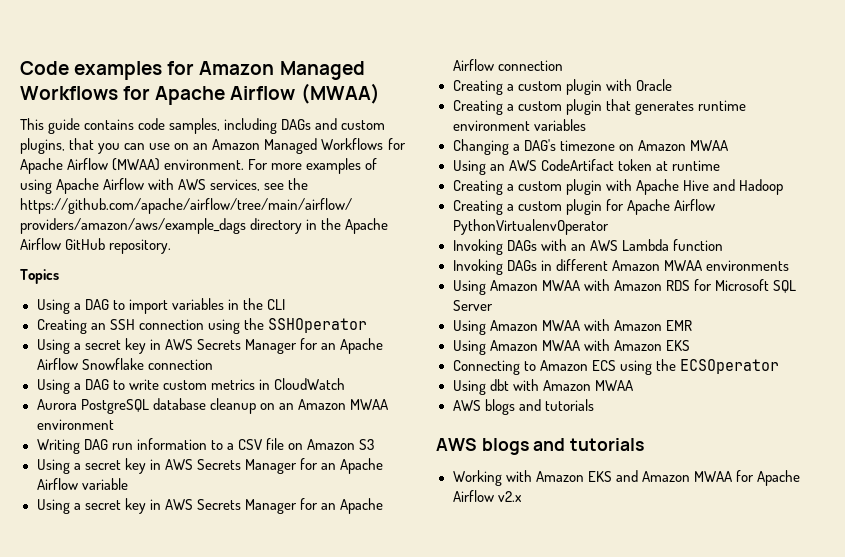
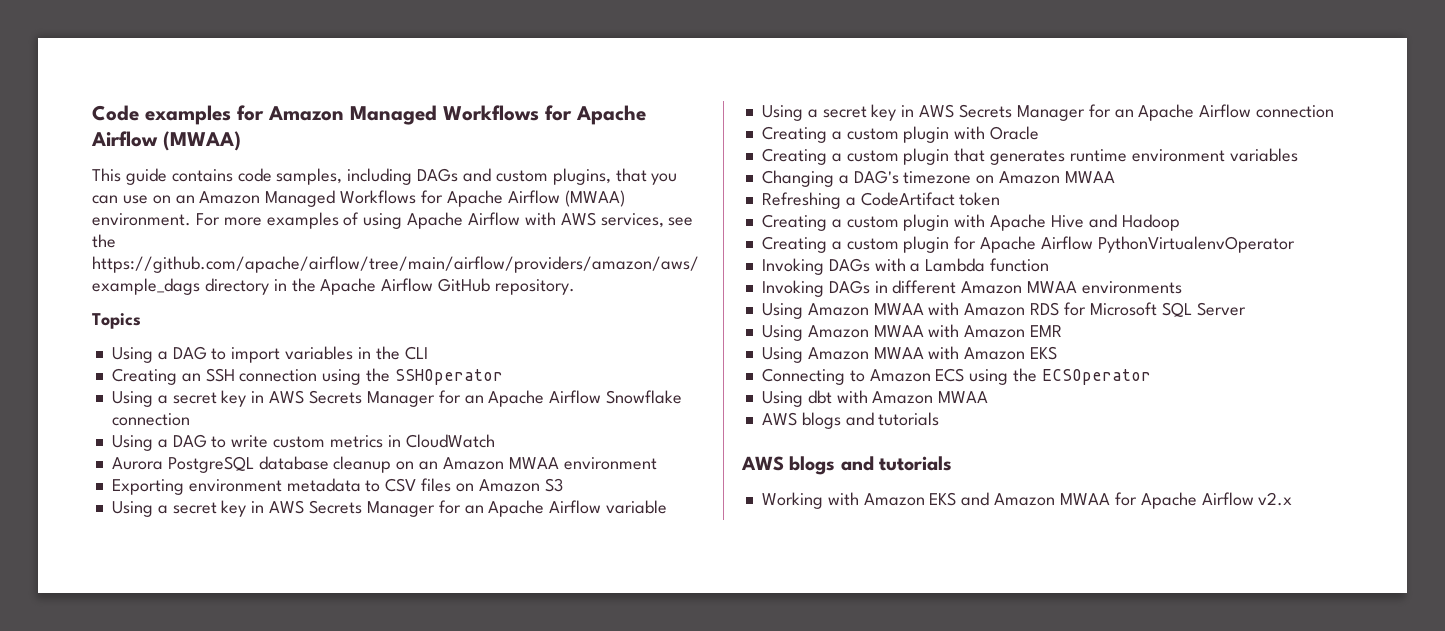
- Writing DAG run information to a CSV file on Amazon S3
+ Exporting environment metadata to CSV files on Amazon S3
- Using an AWS CodeArtifact token at runtime
+ Refreshing a CodeArtifact token
- Invoking DAGs with an AWS Lambda function
+ Invoking DAGs with a Lambda function

